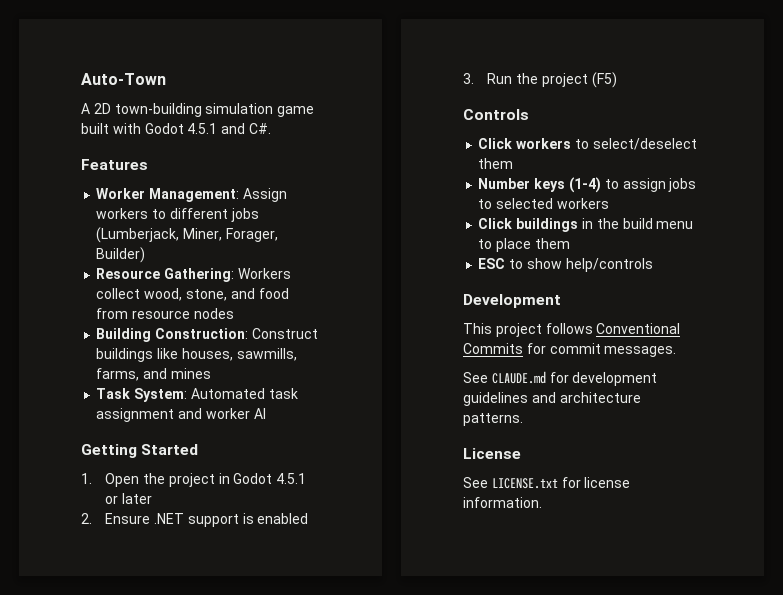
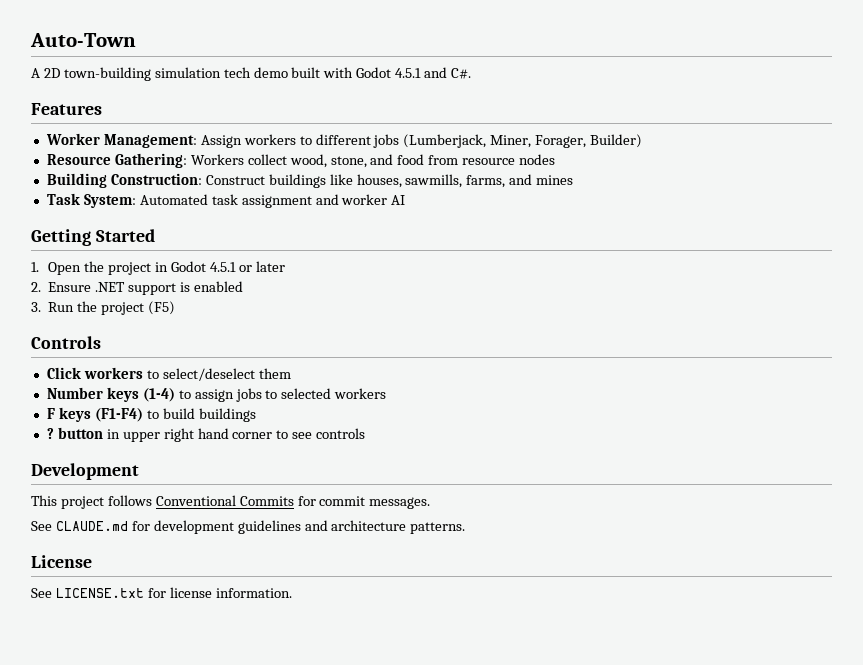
- A 2D town-building simulation game built with Godot 4.5.1 and C#.
+ A 2D town-building simulation tech demo built with Godot 4.5.1 and C#.
- Click buildings in the build menu to place them
- ESC to show help/controls
+ F keys (F1-F4) to build buildings
+ ? button in upper right hand corner to see controls

